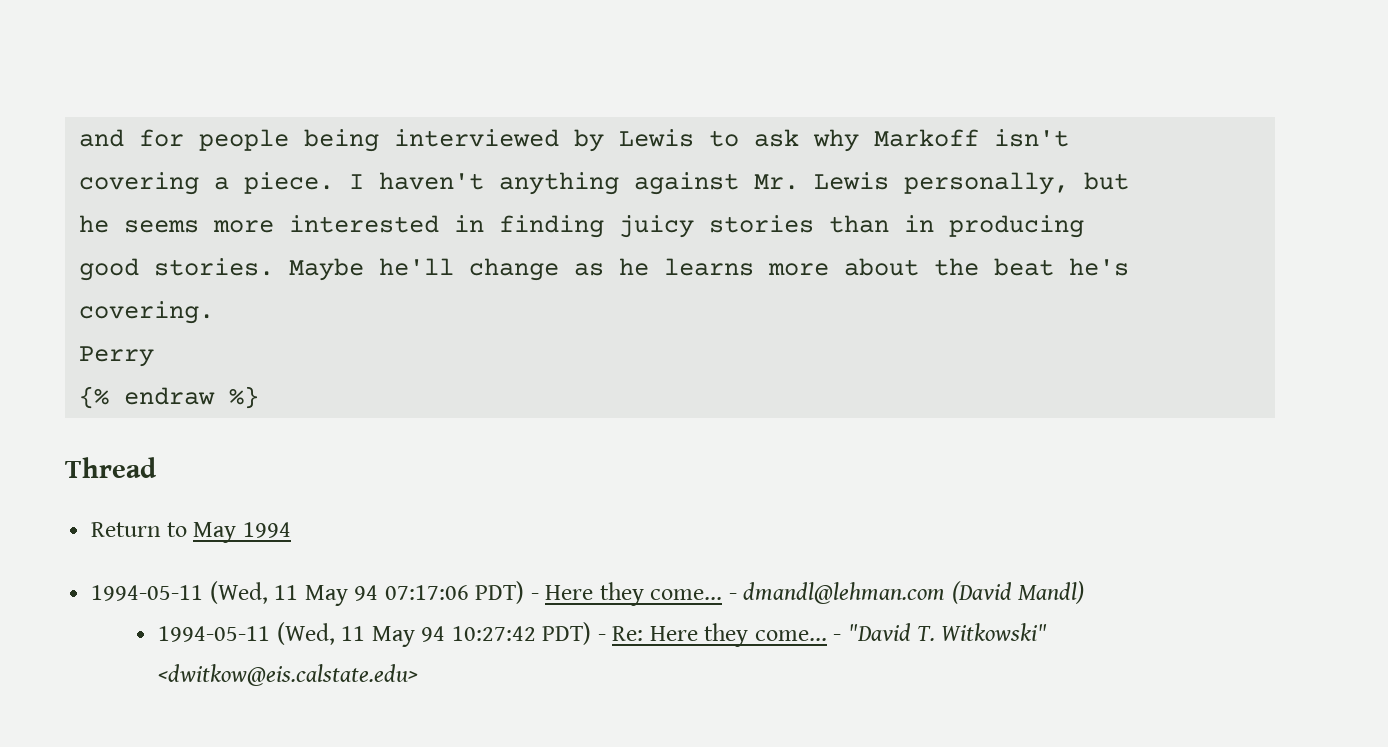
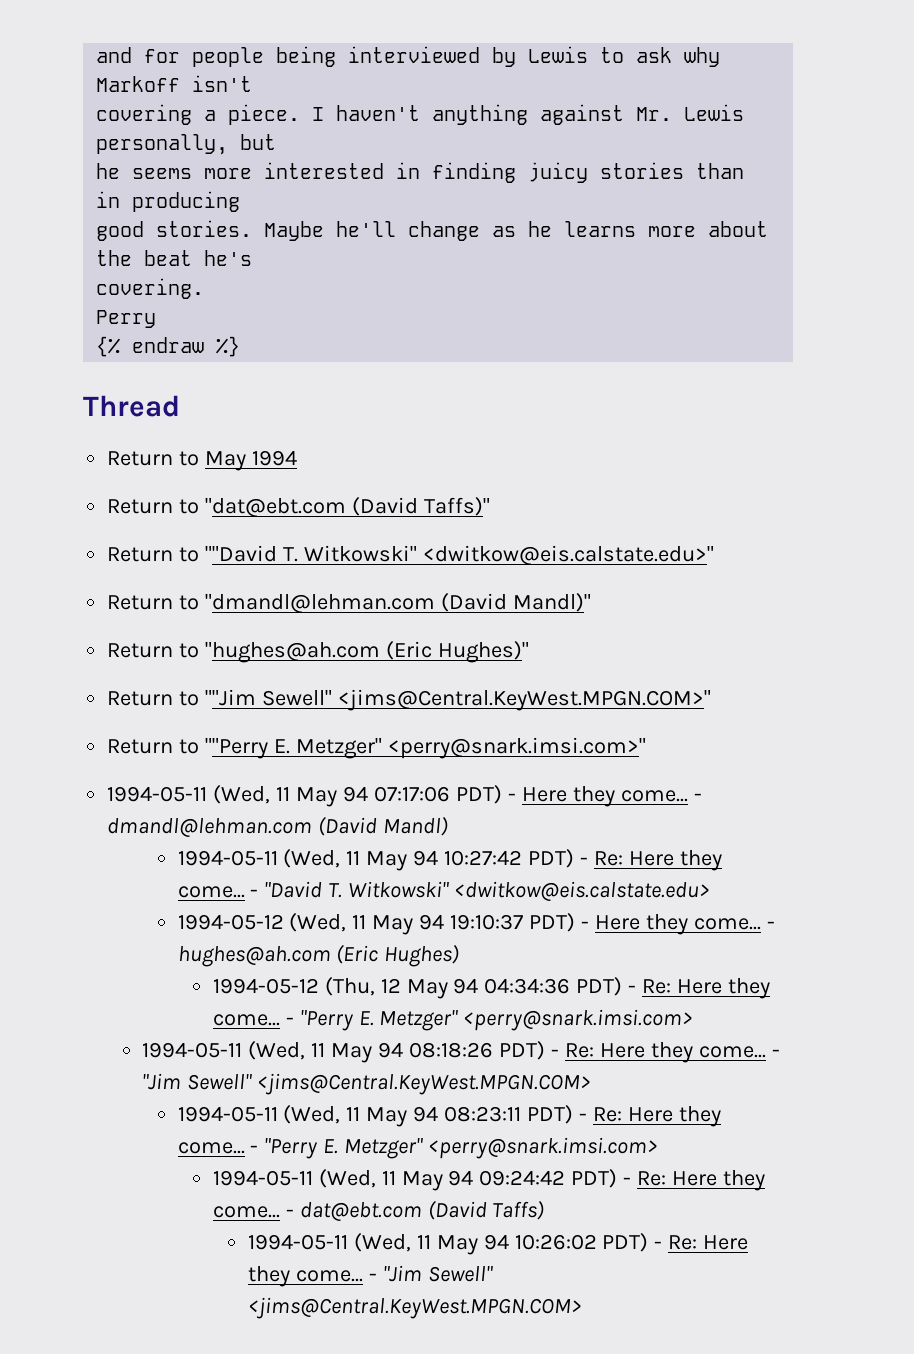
+ Return to "dat@ebt.com (David Taffs)"
+ Return to ""David T. Witkowski" <dwitkow@eis.calstate.edu>"
+ Return to "dmandl@lehman.com (David Mandl)"
+ Return to "hughes@ah.com (Eric Hughes)"
+ Return to ""Jim Sewell" <jims@Central.KeyWest.MPGN.COM>"
+ Return to ""Perry E. Metzger" <perry@snark.imsi.com>"
+ 1994-05-12 (Wed, 11 May 94 19:10:37 PDT) - Here they come... - hughes@ah.com (Eric Hughes)
+ 1994-05-12 (Thu, 12 May 94 04:34:36 PDT) - Re: Here they come... - "Perry E. Metzger" <perry@snark.imsi.com>
+ 1994-05-11 (Wed, 11 May 94 08:18:26 PDT) - Re: Here they come... - "Jim Sewell" <jims@Central.KeyWest.MPGN.COM>
+ 1994-05-11 (Wed, 11 May 94 08:23:11 PDT) - Re: Here they come... - "Perry E. Metzger" <perry@snark.imsi.com>
+ 1994-05-11 (Wed, 11 May 94 09:24:42 PDT) - Re: Here they come... - dat@ebt.com (David Taffs)
+ 1994-05-11 (Wed, 11 May 94 10:26:02 PDT) - Re: Here they come... - "Jim Sewell" <jims@Central.KeyWest.MPGN.COM>

